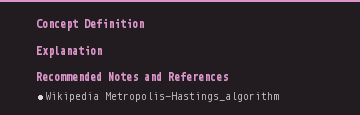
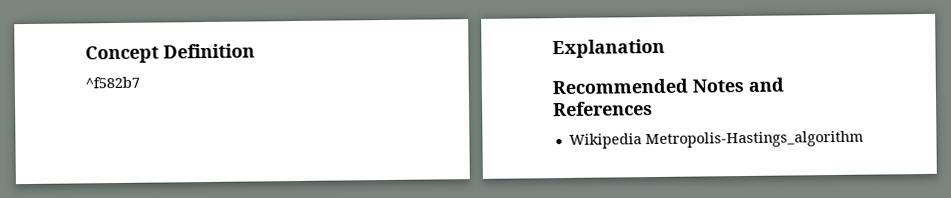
+ ^f582b7

